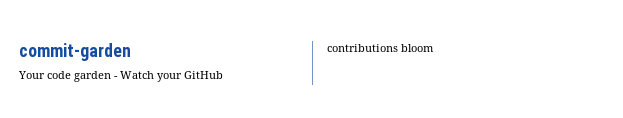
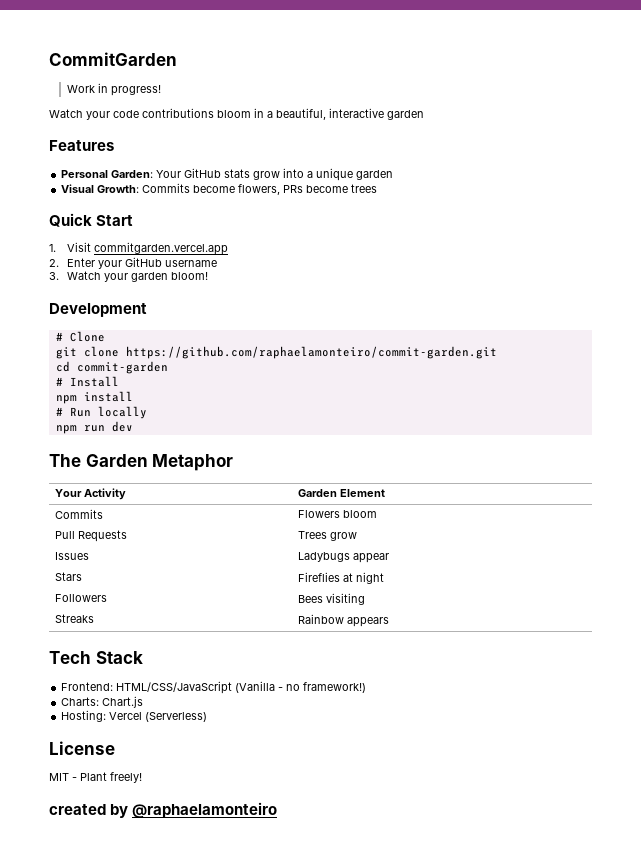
- commit-garden
- Your code garden - Watch your GitHub contributions bloom
+ CommitGarden
+ Work in progress!
+ Watch your code contributions bloom in a beautiful, interactive garden
+ Features
+ Personal Garden: Your GitHub stats grow into a unique garden
+ Visual Growth: Commits become flowers, PRs become trees
+ Quick Start
+ 1. Visit commitgarden.vercel.app
+ 2. Enter your GitHub username
+ 3. Watch your garden bloom!
+ Development
+ # Clone
+ git clone https://github.com/raphaelamonteiro/commit-garden.git
+ cd commit-garden
+ # Install
+ npm install
+ # Run locally
+ npm run dev
+ The Garden Metaphor
+ Your Activity | Garden Element
+ Commits | Flowers bloom
+ Pull Requests | Trees grow
+ Issues | Ladybugs appear
+ Stars | Fireflies at night
+ Followers | Bees visiting
+ Streaks | Rainbow appears
+ Tech Stack
+ Frontend: HTML/CSS/JavaScript (Vanilla - no framework!)
+ Charts: Chart.js
+ Hosting: Vercel (Serverless)
+ License
+ MIT - Plant freely!
+ created by @raphaelamonteiro

